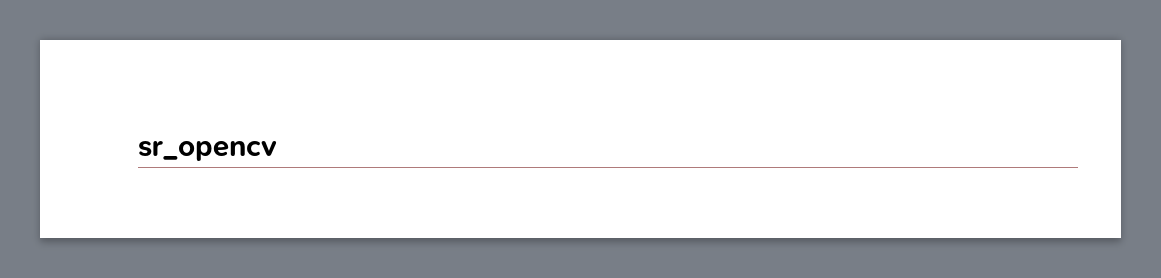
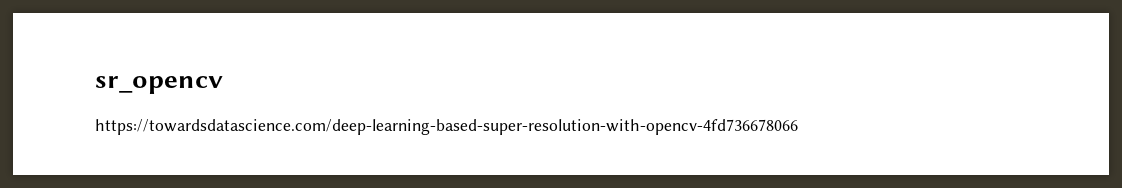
+ https://towardsdatascience.com/deep-learning-based-super-resolution-with-opencv-4fd736678066

